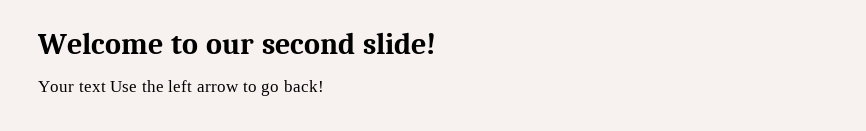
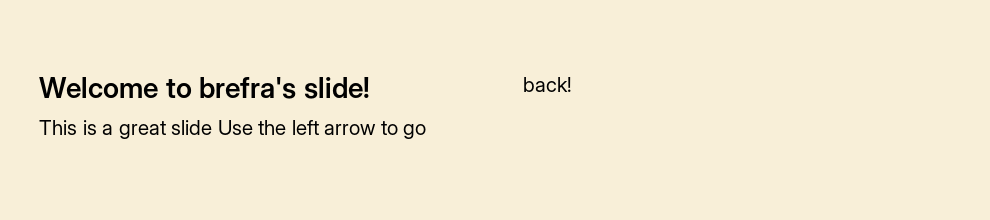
- Welcome to our second slide!
+ Welcome to brefra's slide!
- Your text Use the left arrow to go back!
+ This is a great slide Use the left arrow to go back!

